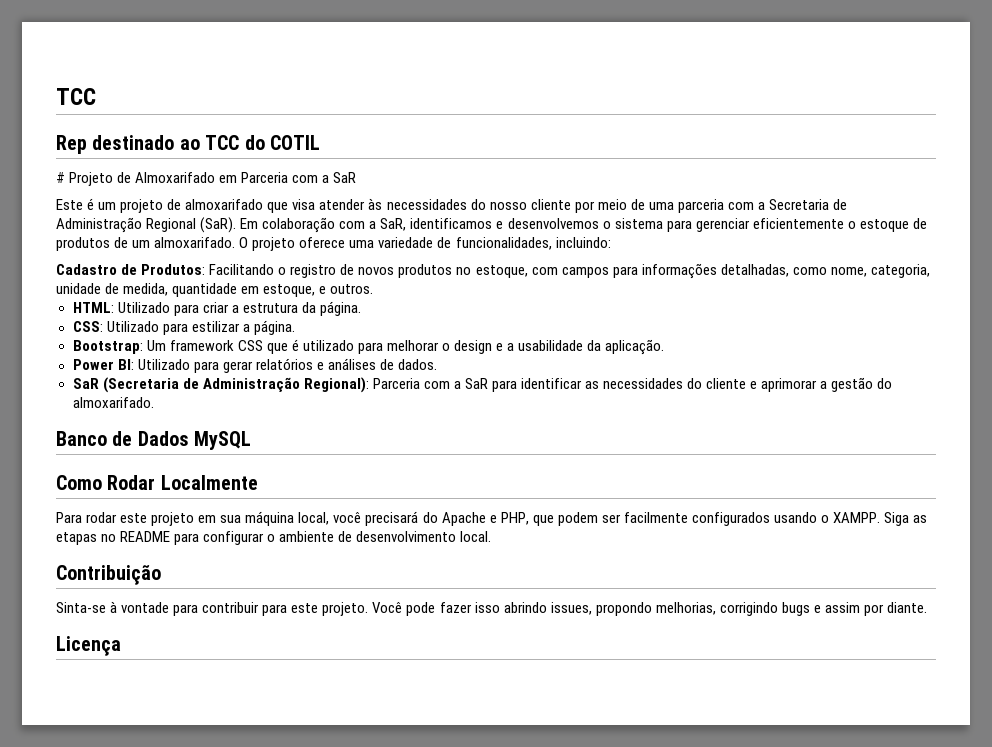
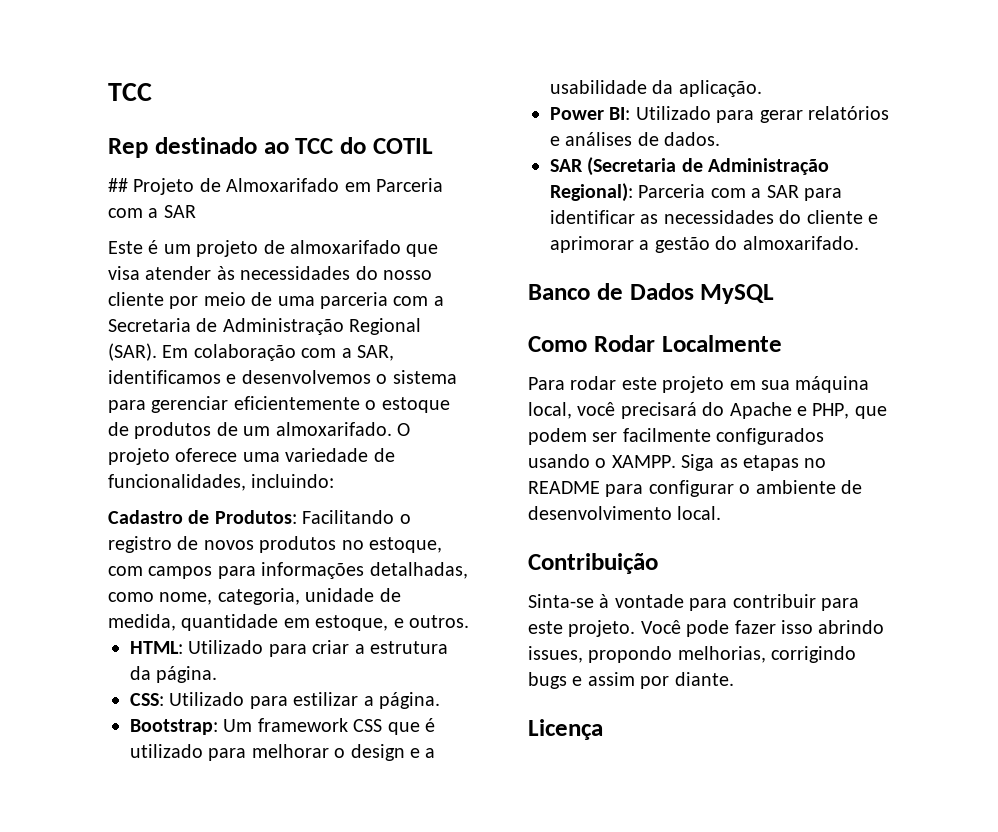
- # Projeto de Almoxarifado em Parceria com a SaR
+ ## Projeto de Almoxarifado em Parceria com a SAR
- Este é um projeto de almoxarifado que visa atender às necessidades do nosso cliente por meio de uma parceria com a Secretaria de Administração Regional (SaR).
+ Este é um projeto de almoxarifado que visa atender às necessidades do nosso cliente por meio de uma parceria com a Secretaria de Administração Regional (SAR).
- Em colaboração com a SaR, identificamos e desenvolvemos o sistema para gerenciar eficientemente o estoque de produtos de um almoxarifado.
+ Em colaboração com a SAR, identificamos e desenvolvemos o sistema para gerenciar eficientemente o estoque de produtos de um almoxarifado.
- SaR (Secretaria de Administração Regional): Parceria com a SaR para identificar as necessidades do cliente e aprimorar a gestão do almoxarifado.
+ SAR (Secretaria de Administração Regional): Parceria com a SAR para identificar as necessidades do cliente e aprimorar a gestão do almoxarifado.

